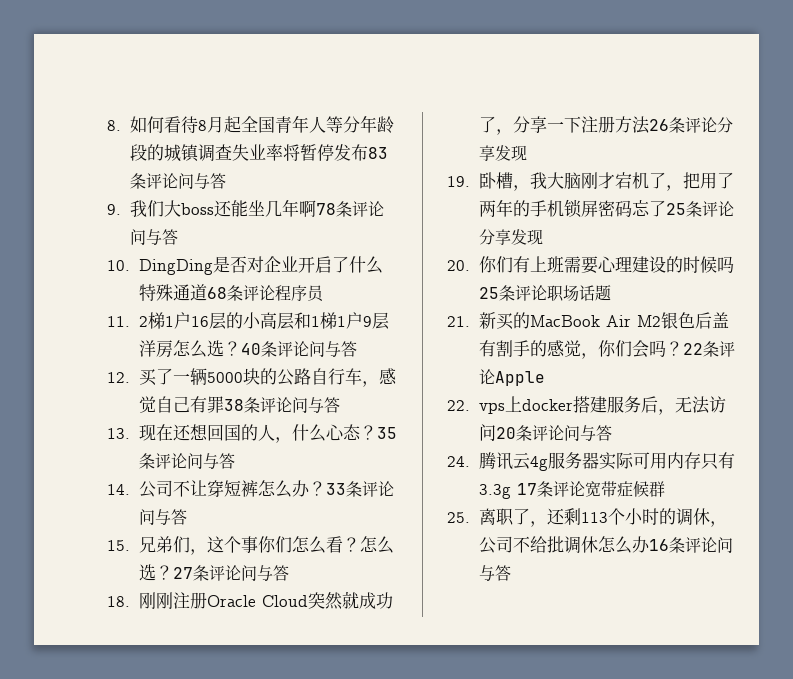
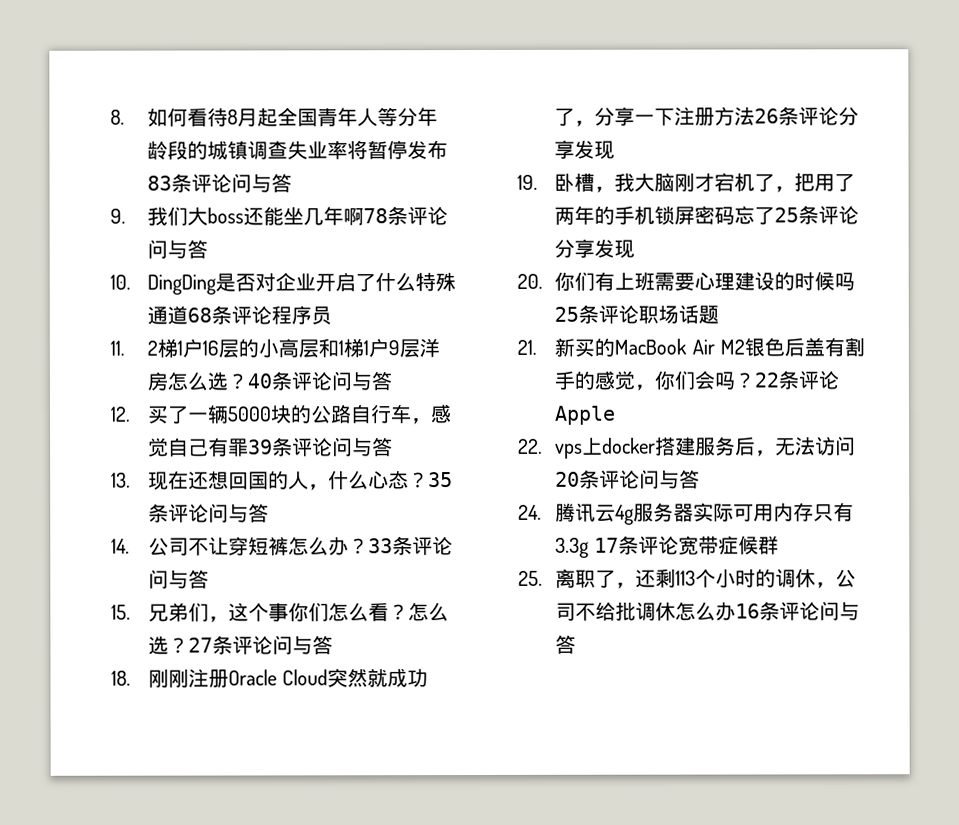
- 12.买了一辆5000块的公路自行车，感觉自己有罪38条评论问与答
+ 12.买了一辆5000块的公路自行车，感觉自己有罪39条评论问与答

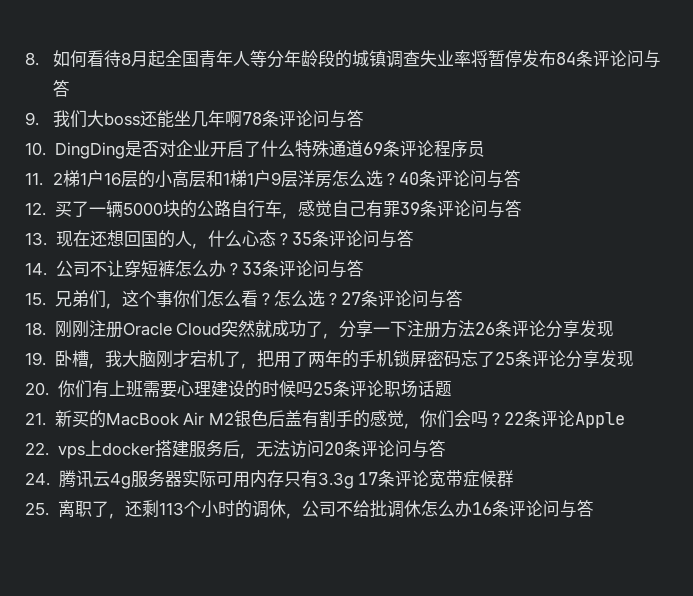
- 8.如何看待8月起全国青年人等分年龄段的城镇调查失业率将暂停发布83条评论问与答
+ 8.如何看待8月起全国青年人等分年龄段的城镇调查失业率将暂停发布84条评论问与答
- 10. DingDing是否对企业开启了什么特殊通道68条评论程序员
+ 10. DingDing是否对企业开启了什么特殊通道69条评论程序员

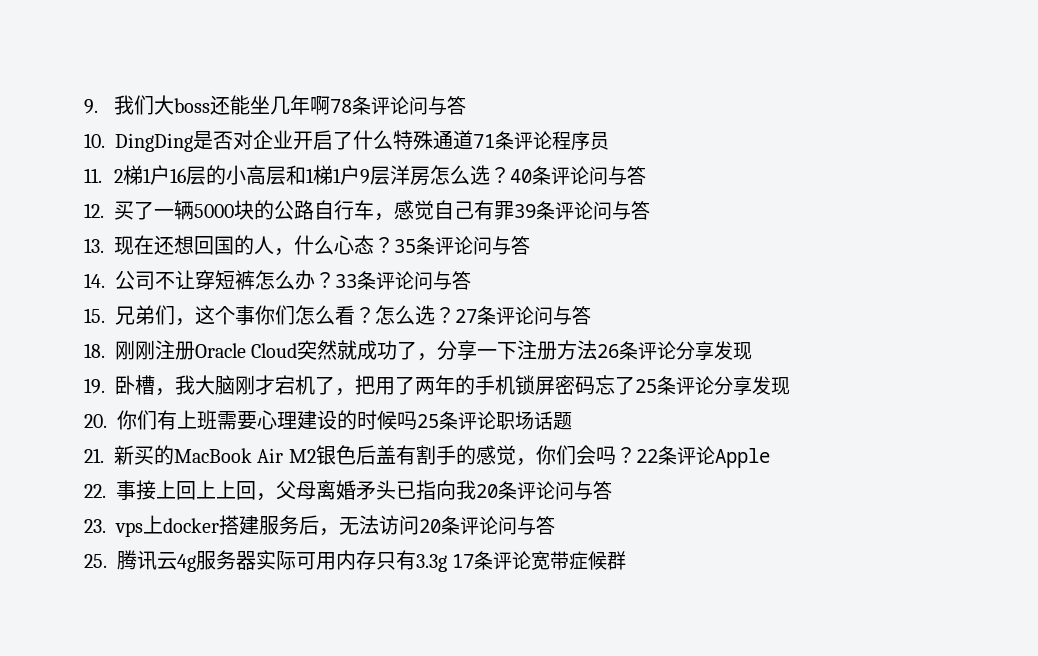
- 8.如何看待8月起全国青年人等分年龄段的城镇调查失业率将暂停发布84条评论问与答
- 10. DingDing是否对企业开启了什么特殊通道69条评论程序员
+ 10. DingDing是否对企业开启了什么特殊通道71条评论程序员
- 22. vps上docker搭建服务后，无法访问20条评论问与答
+ 22.事接上回上上回，父母离婚矛头已指向我20条评论问与答
+ 23. vps上docker搭建服务后，无法访问20条评论问与答
- 24.腾讯云4g服务器实际可用内存只有3.3g 17条评论宽带症候群
+ 25.腾讯云4g服务器实际可用内存只有3.3g 17条评论宽带症候群
- 25.离职了，还剩113个小时的调休，公司不给批调休怎么办16条评论问与答

